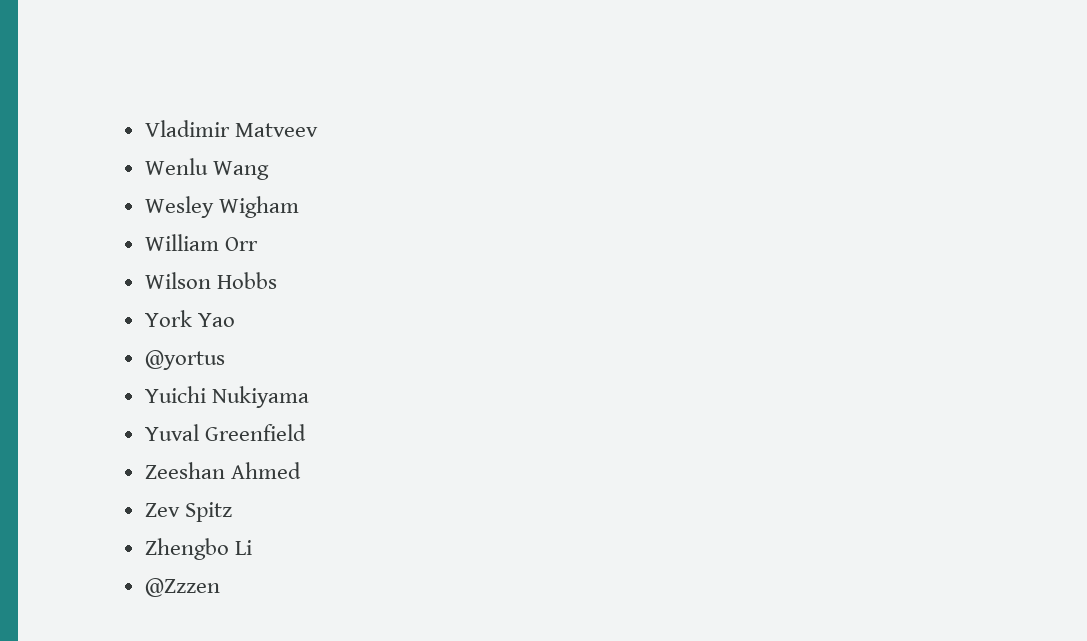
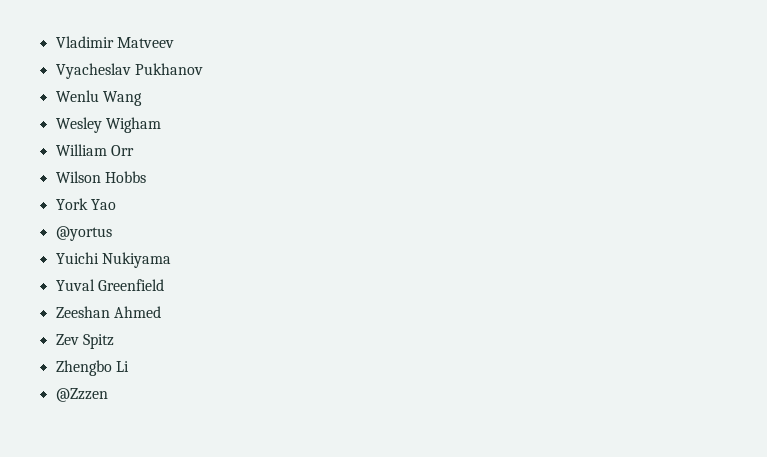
+ Vyacheslav Pukhanov

